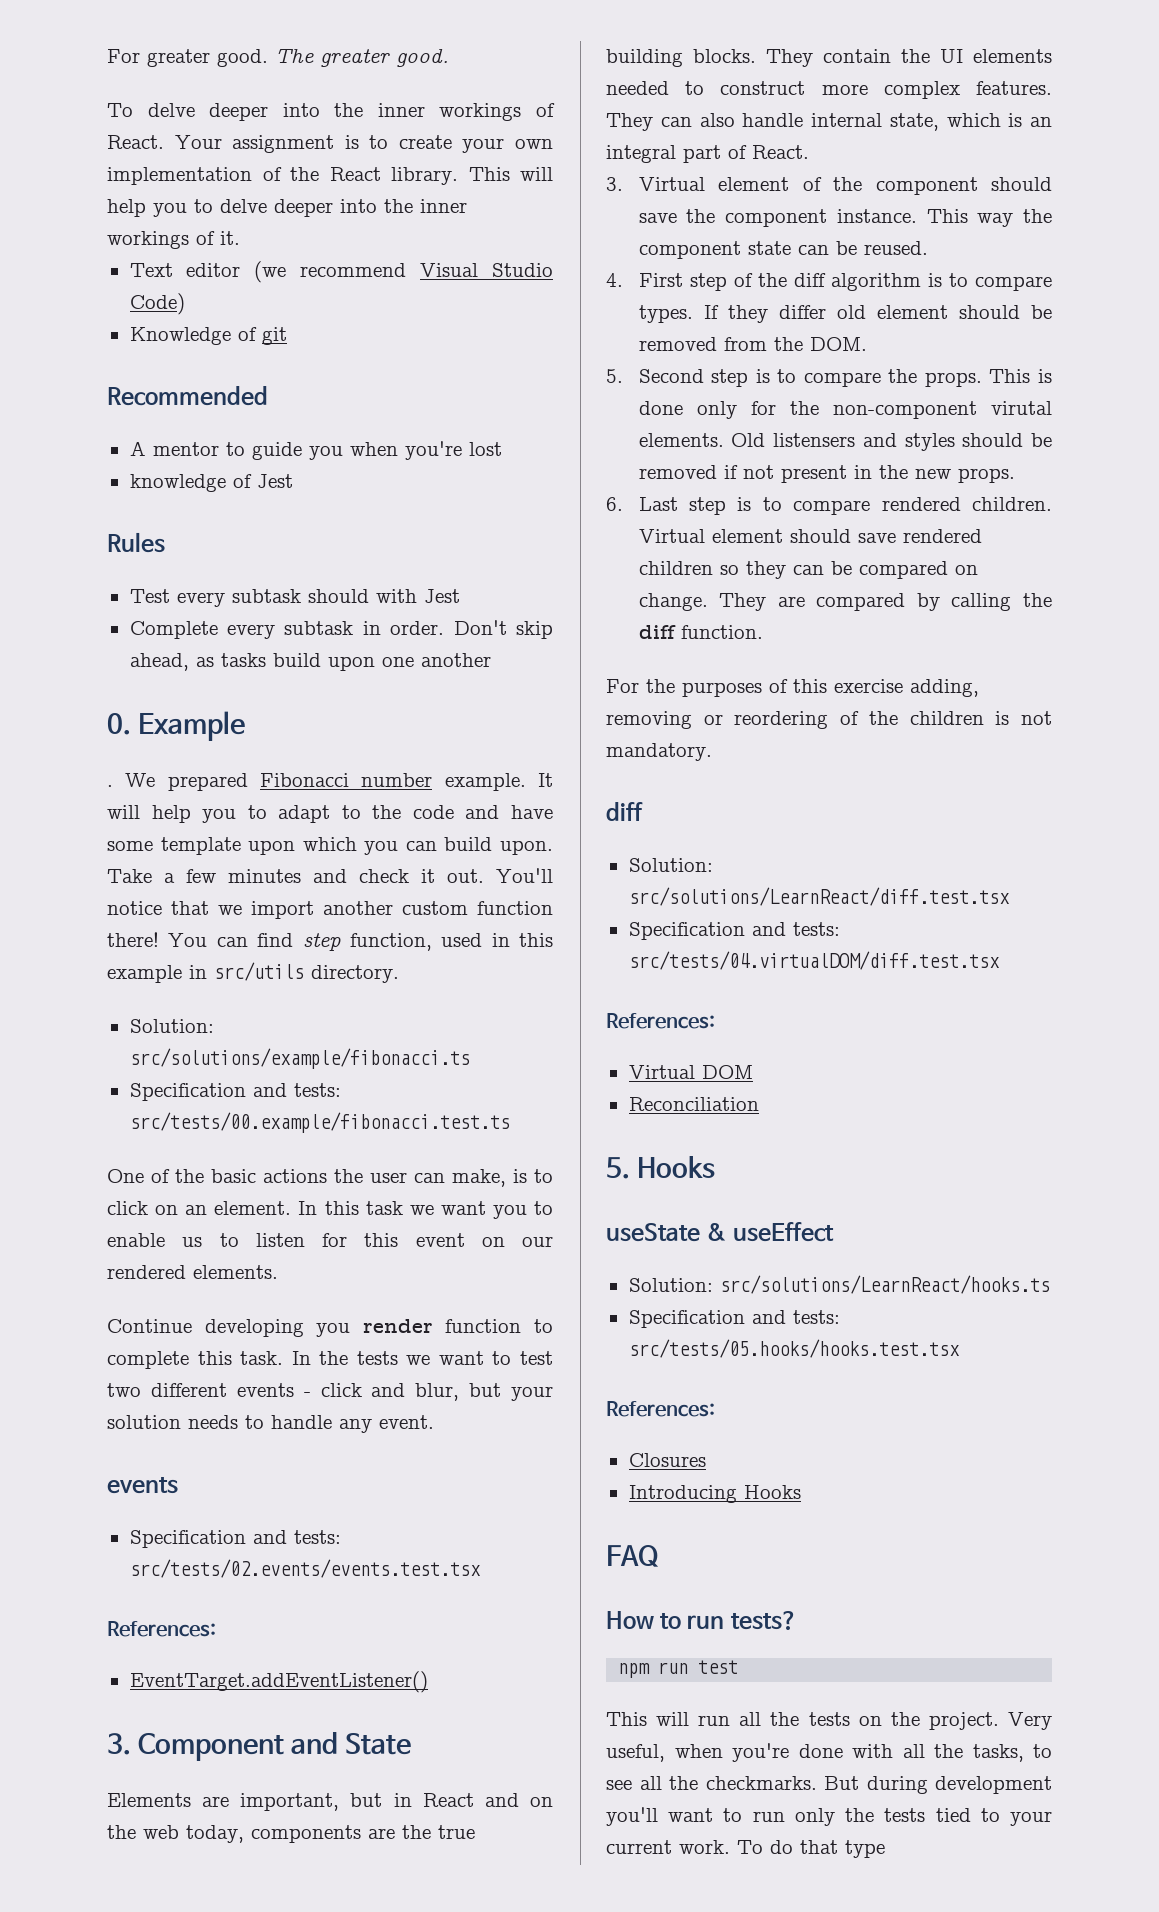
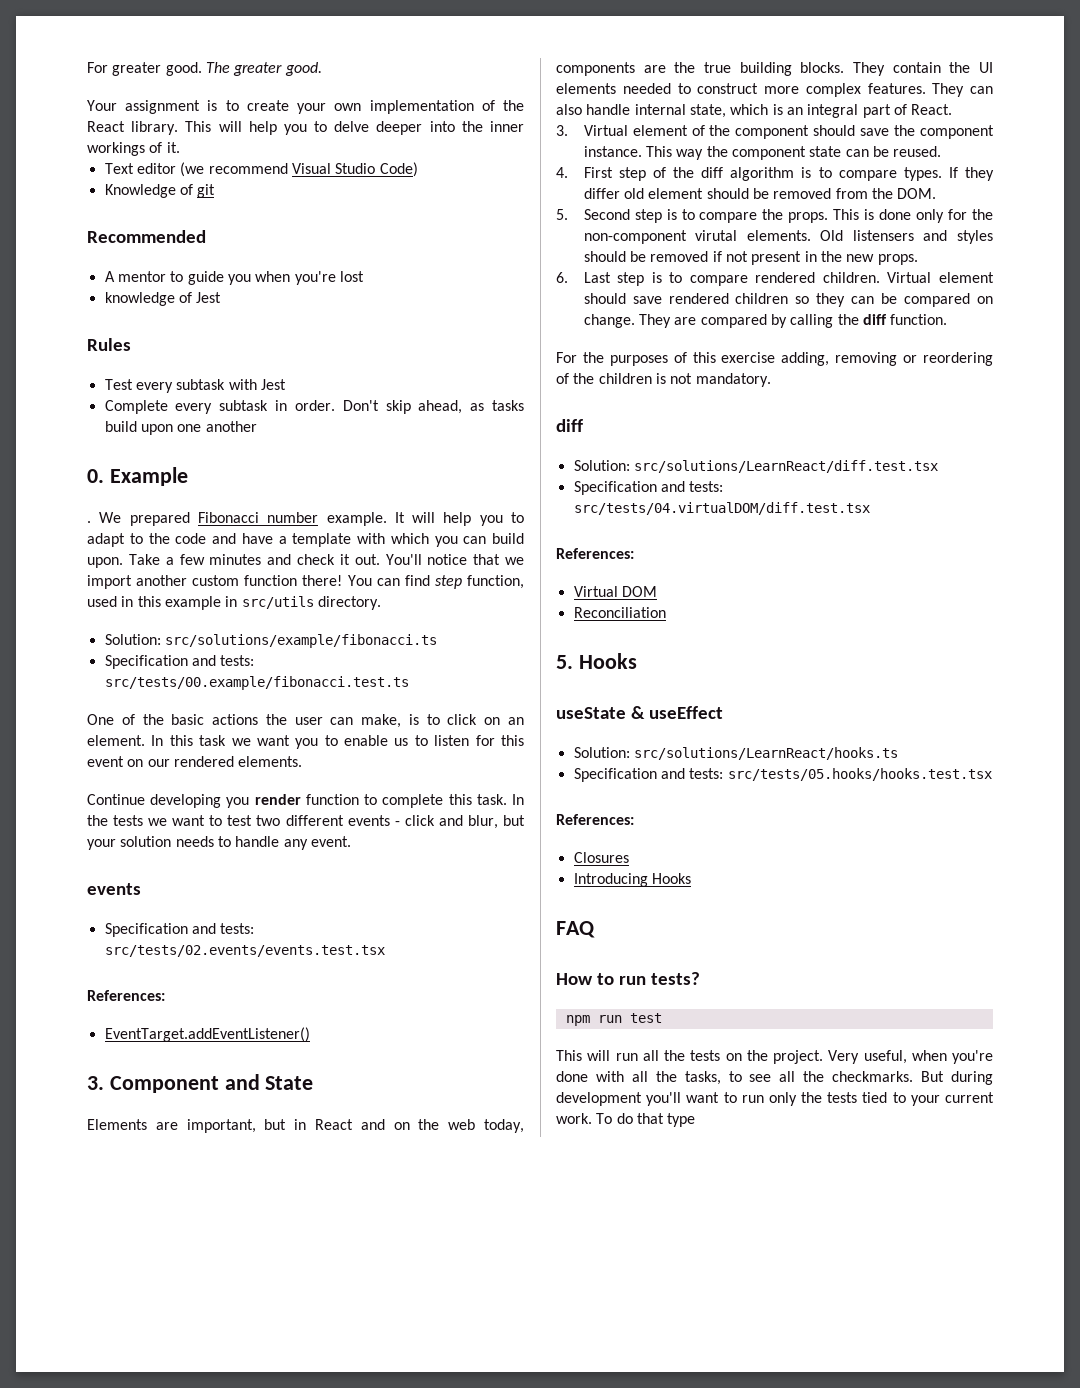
- To delve deeper into the inner workings of React.
- Test every subtask should with Jest
+ Test every subtask with Jest
- It will help you to adapt to the code and have some template upon which you can build upon.
+ It will help you to adapt to the code and have a template with which you can build upon.

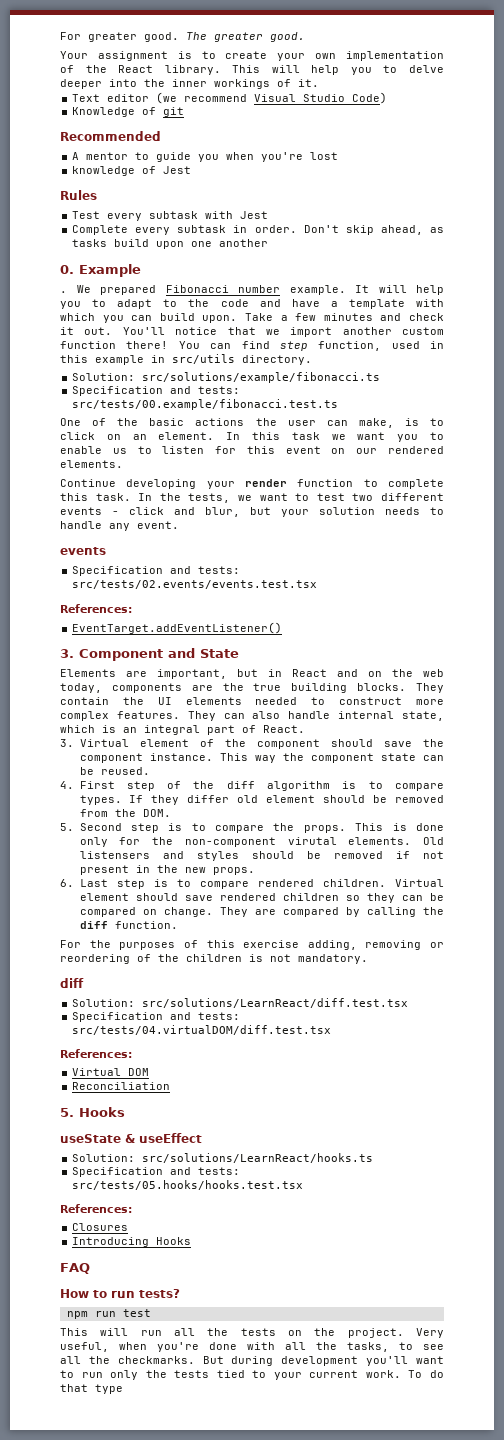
- Continue developing you render function to complete this task.
+ Continue developing your render function to complete this task.
- In the tests we want to test two different events - click and blur, but your solution needs to handle any event.
+ In the tests, we want to test two different events - click and blur, but your solution needs to handle any event.

